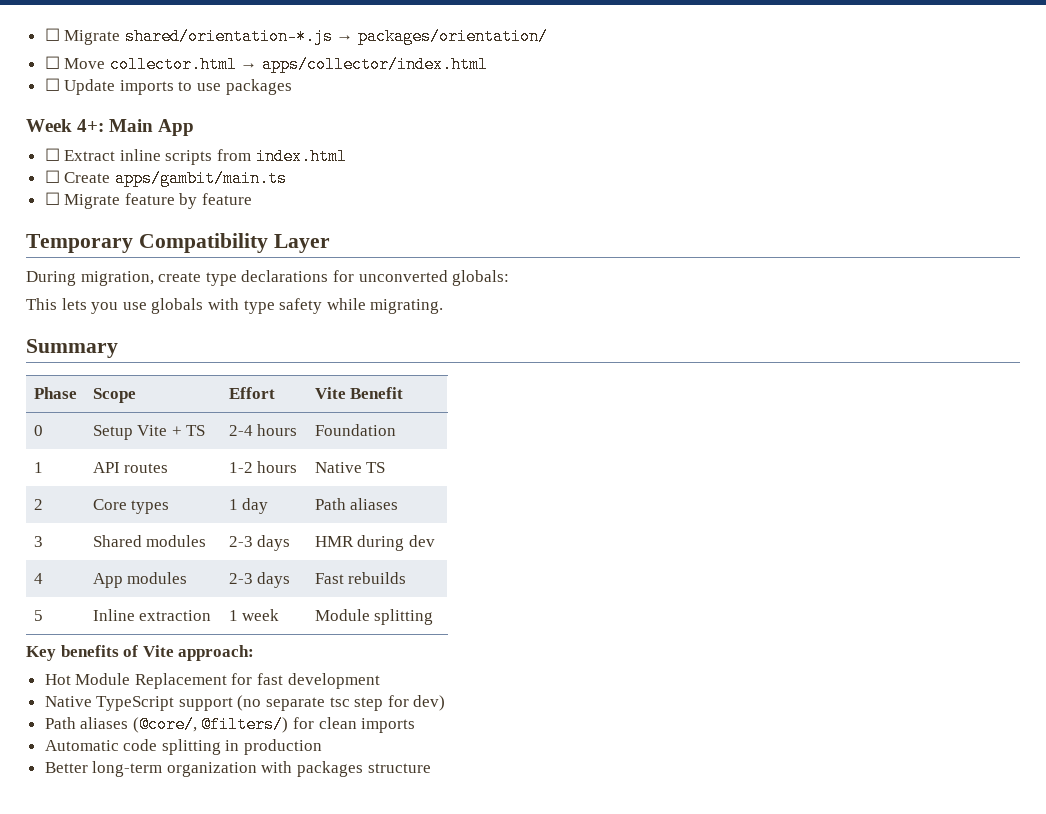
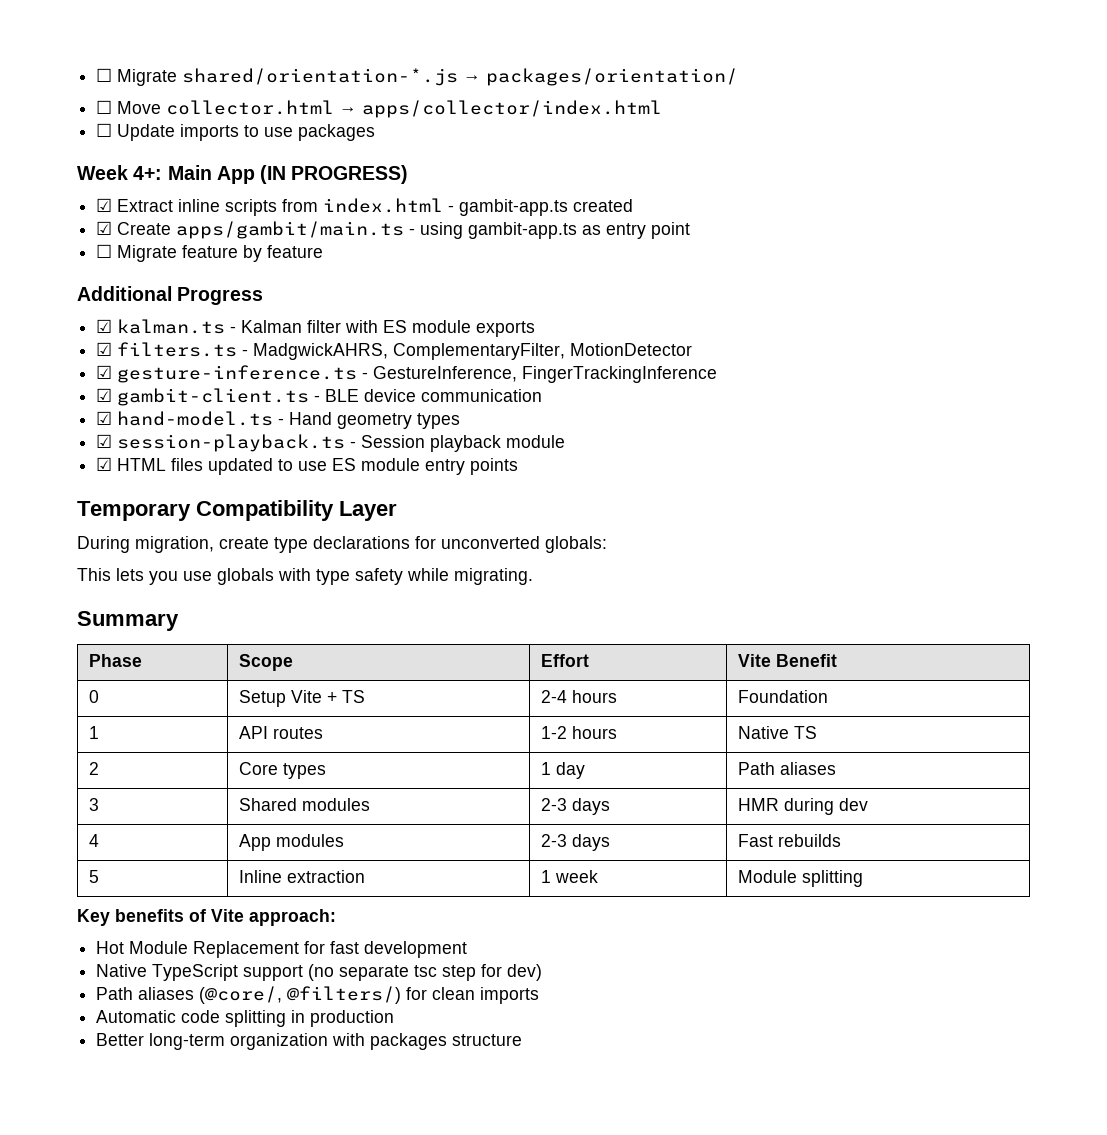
- Week 4+: Main App
- ☐ Extract inline scripts from index.html
- ☐ Create apps/gambit/main.ts
+ Week 4+: Main App (IN PROGRESS)
+ ☑ Extract inline scripts from index.html - gambit-app.ts created
+ ☑ Create apps/gambit/main.ts - using gambit-app.ts as entry point
+ Additional Progress
+ ☑ kalman.ts - Kalman filter with ES module exports
+ ☑ filters.ts - MadgwickAHRS, ComplementaryFilter, MotionDetector
+ ☑ gesture-inference.ts - GestureInference, FingerTrackingInference
+ ☑ gambit-client.ts - BLE device communication
+ ☑ hand-model.ts - Hand geometry types
+ ☑ session-playback.ts - Session playback module
+ ☑ HTML files updated to use ES module entry points

